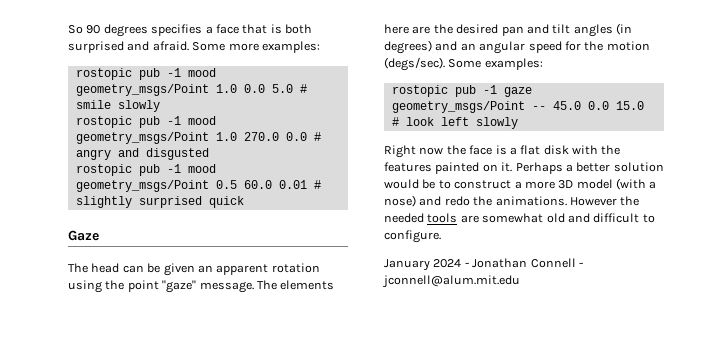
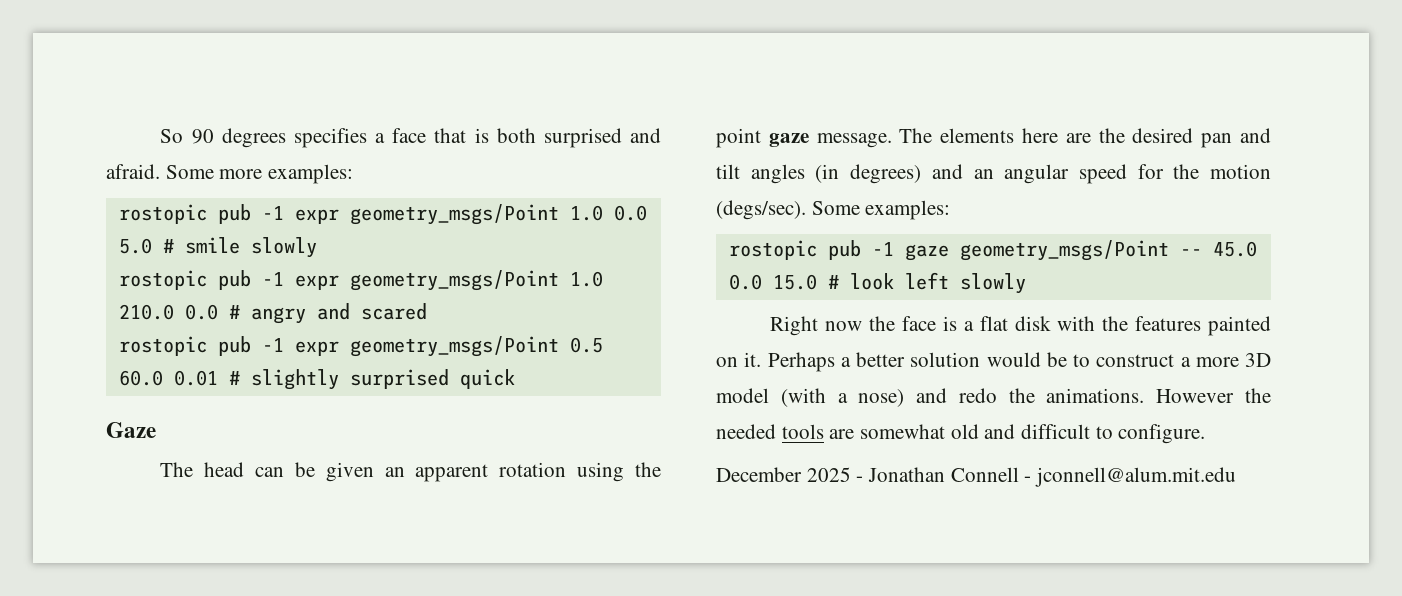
- rostopic pub -1 mood geometry_msgs/Point 1.0 0.0 5.0 # smile slowly
+ rostopic pub -1 expr geometry_msgs/Point 1.0 0.0 5.0 # smile slowly
- rostopic pub -1 mood geometry_msgs/Point 1.0 270.0 0.0 # angry and disgusted
- rostopic pub -1 mood geometry_msgs/Point 0.5 60.0 0.01 # slightly surprised quick
+ rostopic pub -1 expr geometry_msgs/Point 1.0 210.0 0.0 # angry and scared
+ rostopic pub -1 expr geometry_msgs/Point 0.5 60.0 0.01 # slightly surprised quick
- The head can be given an apparent rotation using the point "gaze" message.
+ The head can be given an apparent rotation using the point gaze message.
- January 2024 - Jonathan Connell - jconnell@alum.mit.edu
+ December 2025 - Jonathan Connell - jconnell@alum.mit.edu

